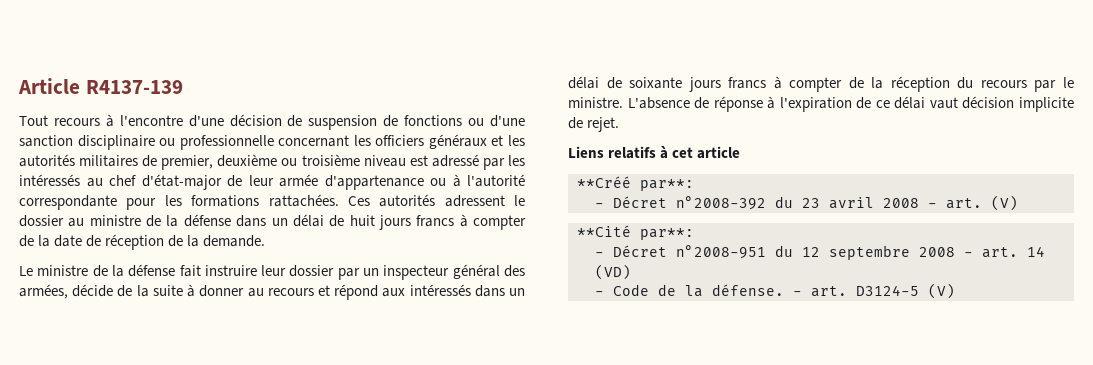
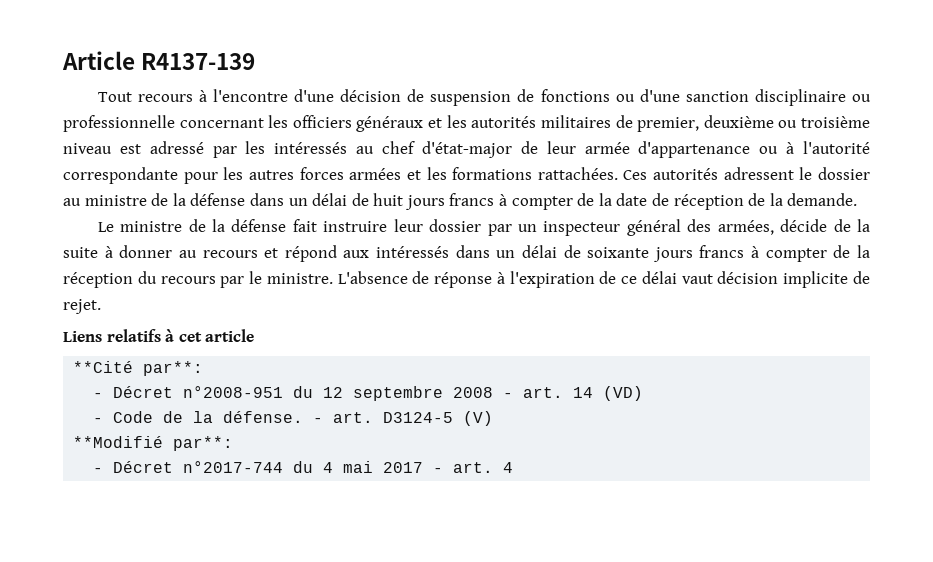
- Tout recours à l'encontre d'une décision de suspension de fonctions ou d'une sanction disciplinaire ou professionnelle concernant les officiers généraux et les autorités militaires de premier, deuxième ou troisième niveau est adressé par les intéressés au chef d'état-major de leur armée d'appartenance ou à l'autorité correspondante pour les formations rattachées.
+ Tout recours à l'encontre d'une décision de suspension de fonctions ou d'une sanction disciplinaire ou professionnelle concernant les officiers généraux et les autorités militaires de premier, deuxième ou troisième niveau est adressé par les intéressés au chef d'état-major de leur armée d'appartenance ou à l'autorité correspondante pour les autres forces armées et les formations rattachées.
- **Créé par**:
- - Décret n°2008-392 du 23 avril 2008 - art. (V)
+ **Modifié par**:
+ - Décret n°2017-744 du 4 mai 2017 - art. 4

